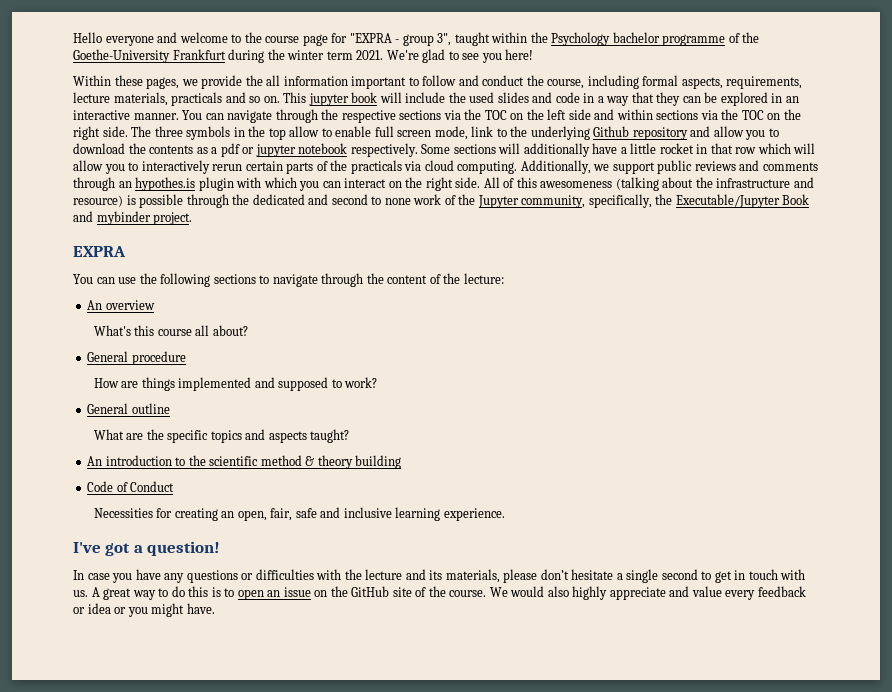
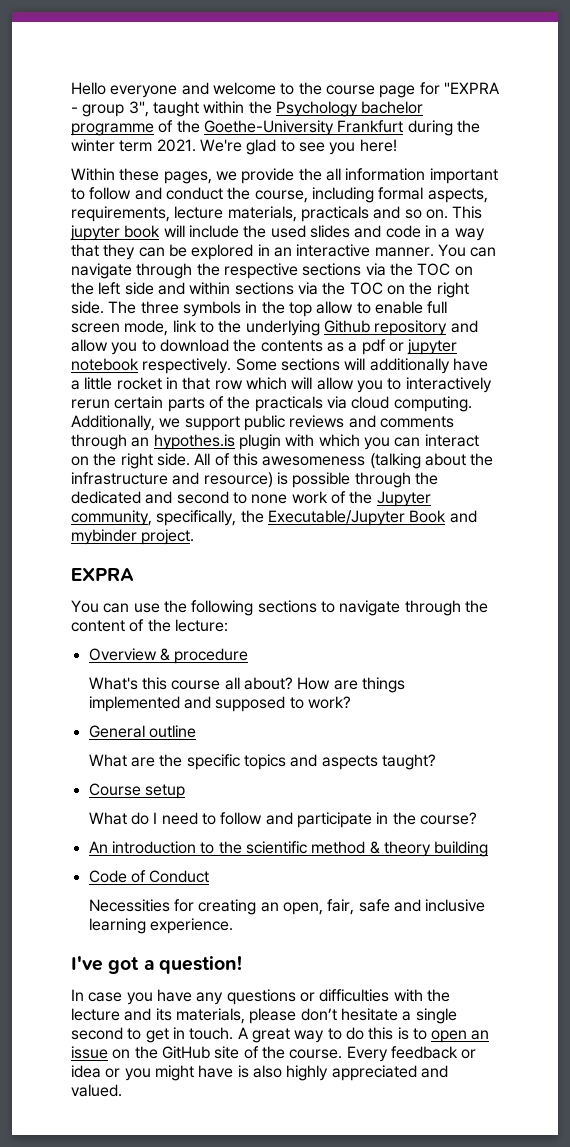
- An overview
+ Overview & procedure
- What's this course all about?
- General procedure
- How are things implemented and supposed to work?
+ What's this course all about? How are things implemented and supposed to work?
+ Course setup
+ What do I need to follow and participate in the course?
- In case you have any questions or difficulties with the lecture and its materials, please don’t hesitate a single second to get in touch with us.
+ In case you have any questions or difficulties with the lecture and its materials, please don’t hesitate a single second to get in touch.
- We would also highly appreciate and value every feedback or idea or you might have.
+ Every feedback or idea or you might have is also highly appreciated and valued.

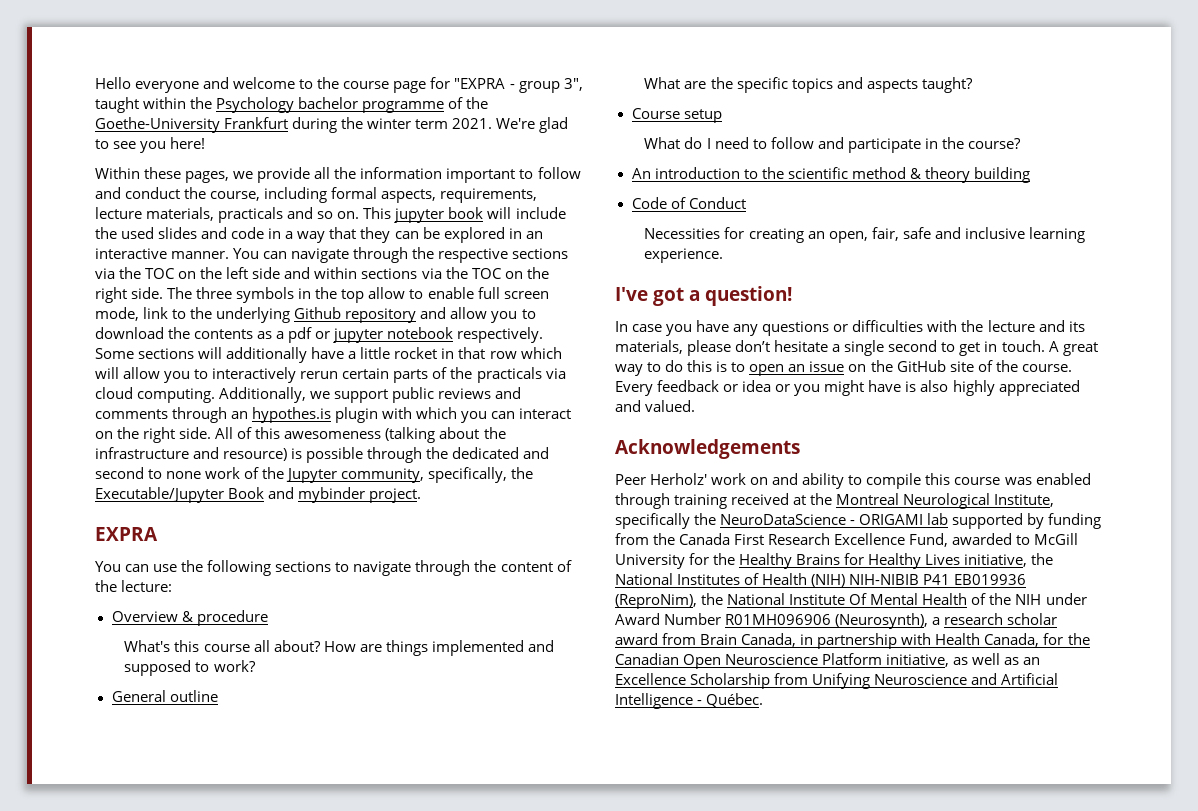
- Within these pages, we provide the all information important to follow and conduct the course, including formal aspects, requirements, lecture materials, practicals and so on.
+ Within these pages, we provide all the information important to follow and conduct the course, including formal aspects, requirements, lecture materials, practicals and so on.
+ Acknowledgements
+ Peer Herholz' work on and ability to compile this course was enabled through training received at the Montreal Neurological Institute, specifically the NeuroDataScience - ORIGAMI lab supported by funding from the Canada First Research Excellence Fund, awarded to McGill University for the Healthy Brains for Healthy Lives initiative, the National Institutes of Health (NIH) NIH-NIBIB P41 EB019936 (ReproNim), the National Institute Of Mental Health of the NIH under Award Number R01MH096906 (Neurosynth), a research scholar award from Brain Canada, in partnership with Health Canada, for the Canadian Open Neuroscience Platform initiative, as well as an Excellence Scholarship from Unifying Neuroscience and Artificial Intelligence - Québec.

